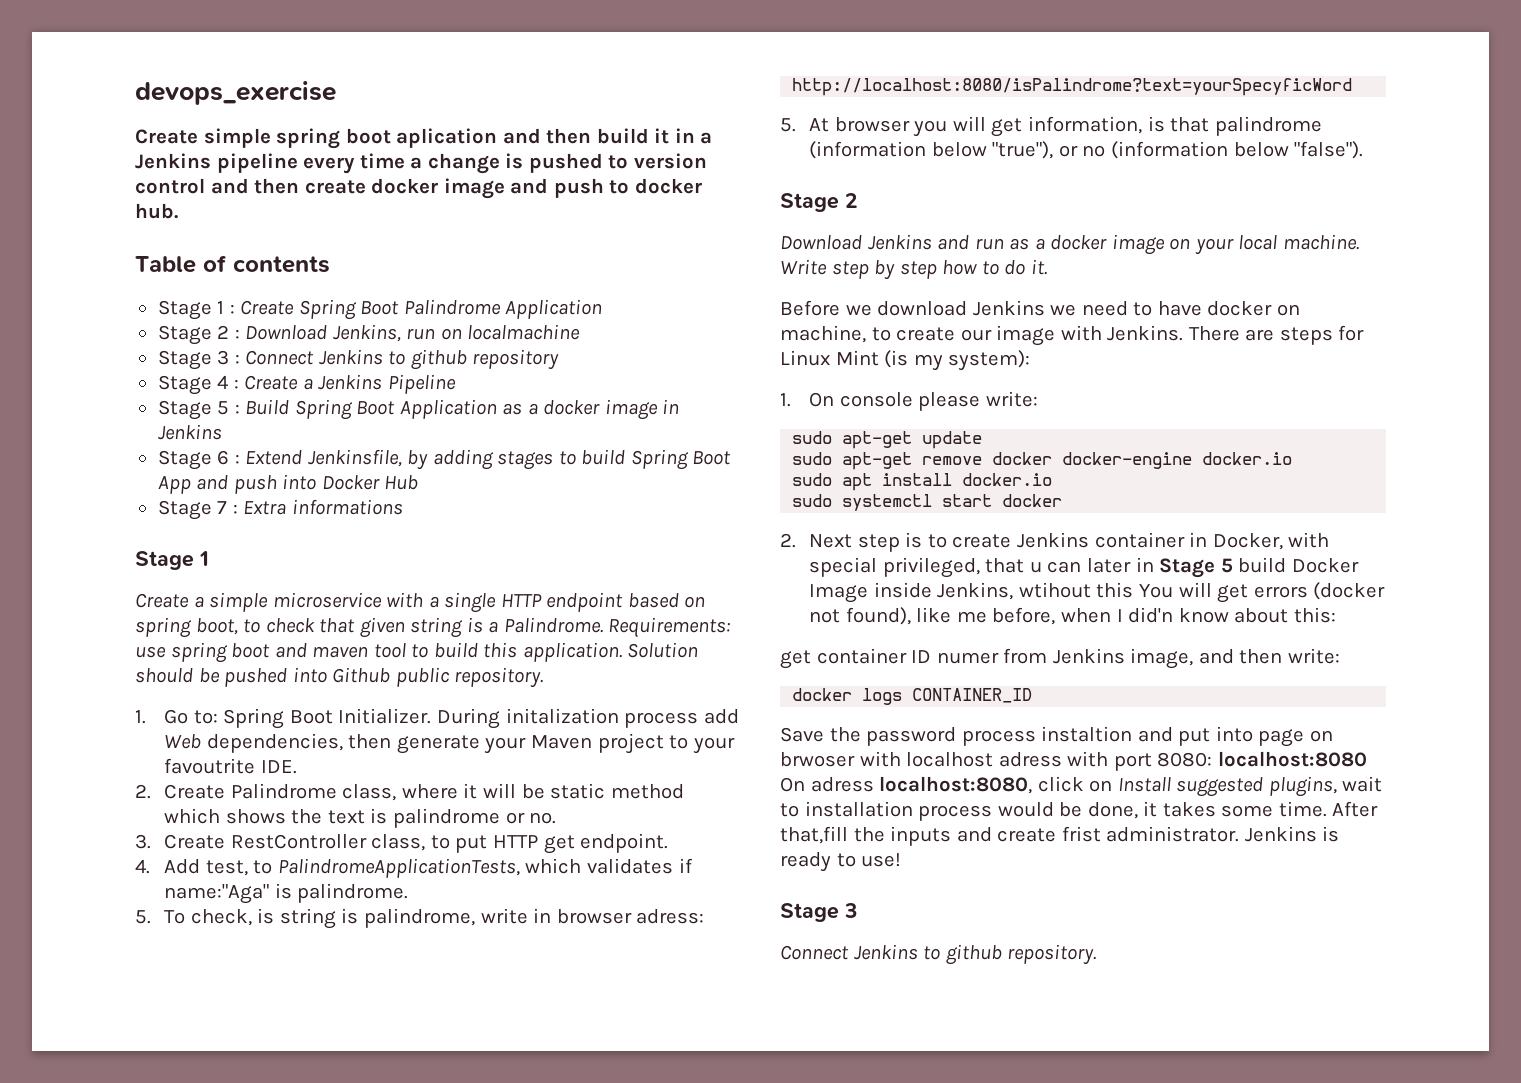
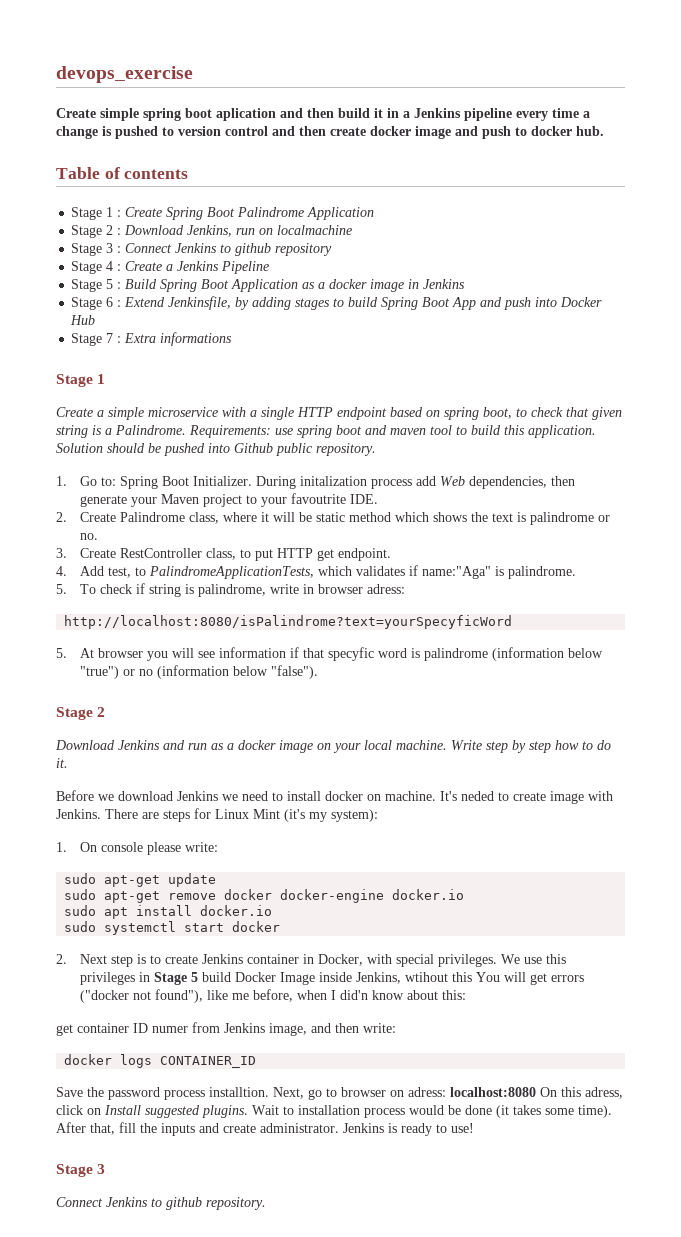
- 5. To check, is string is palindrome, write in browser adress:
+ 5. To check if string is palindrome, write in browser adress:
- 5. At browser you will get information, is that palindrome (information below "true"), or no (information below "false").
+ 5. At browser you will see information if that specyfic word is palindrome (information below "true") or no (information below "false").
- Before we download Jenkins we need to have docker on machine, to create our image with Jenkins.
+ Before we download Jenkins we need to install docker on machine. It's neded to create image with Jenkins.
- There are steps for Linux Mint (is my system):
+ There are steps for Linux Mint (it's my system):
- 2. Next step is to create Jenkins container in Docker, with special privileged, that u can later in Stage 5 build Docker Image inside Jenkins, wtihout this You will get errors (docker not found), like me before, when I did'n know about this:
+ 2. Next step is to create Jenkins container in Docker, with special privileges. We use this privileges in Stage 5 build Docker Image inside Jenkins, wtihout this You will get errors ("docker not found"), like me before, when I did'n know about this:
- Save the password process instaltion and put into page on brwoser with localhost adress with port 8080: localhost:8080 On adress localhost:8080, click on Install suggested plugins, wait to installation process would be done, it takes some time. After that,fill the inputs and create frist administrator.
+ Save the password process installtion. Next, go to browser on adress: localhost:8080 On this adress, click on Install suggested plugins. Wait to installation process would be done (it takes some time). After that, fill the inputs and create administrator.

